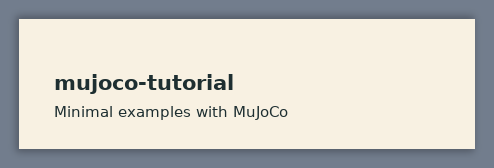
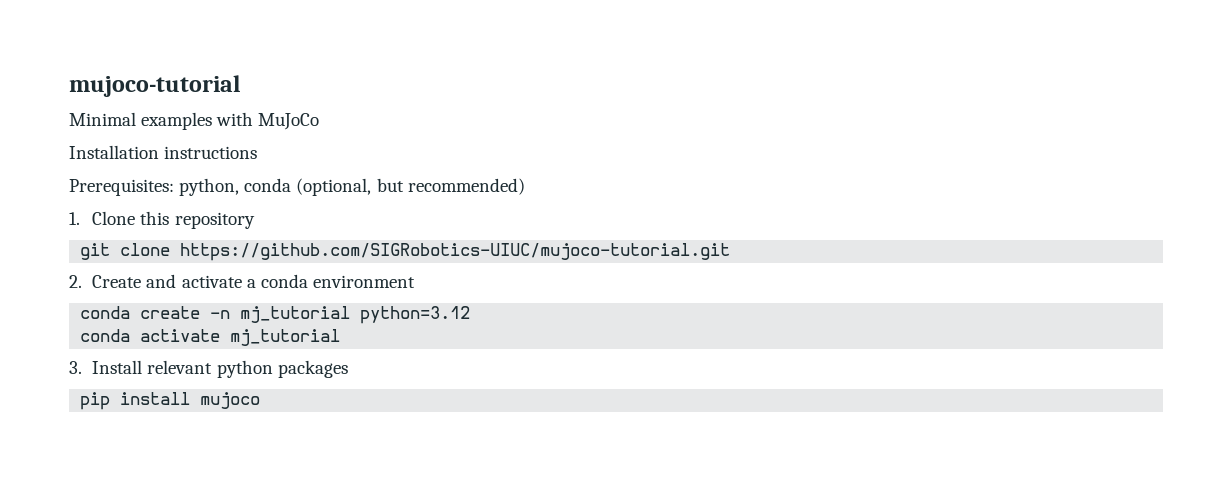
+ Installation instructions
+ Prerequisites: python, conda (optional, but recommended)
+ 1. Clone this repository
+ git clone https://github.com/SIGRobotics-UIUC/mujoco-tutorial.git
+ 2. Create and activate a conda environment
+ conda create -n mj_tutorial python=3.12
+ conda activate mj_tutorial
+ 3. Install relevant python packages
+ pip install mujoco

